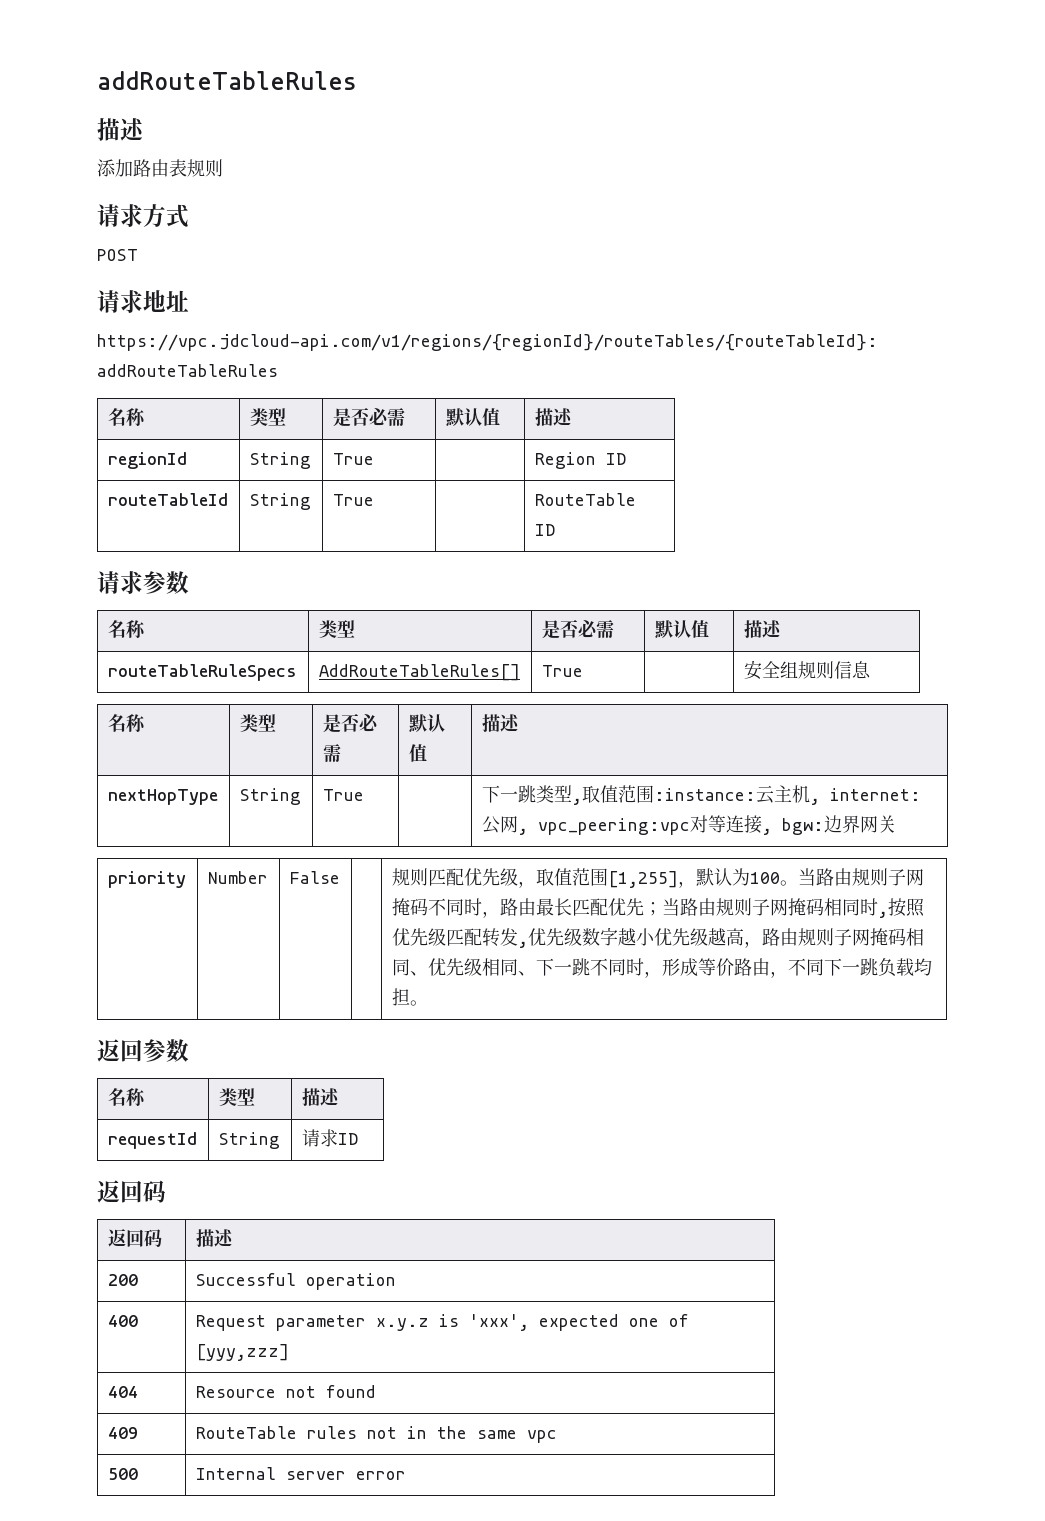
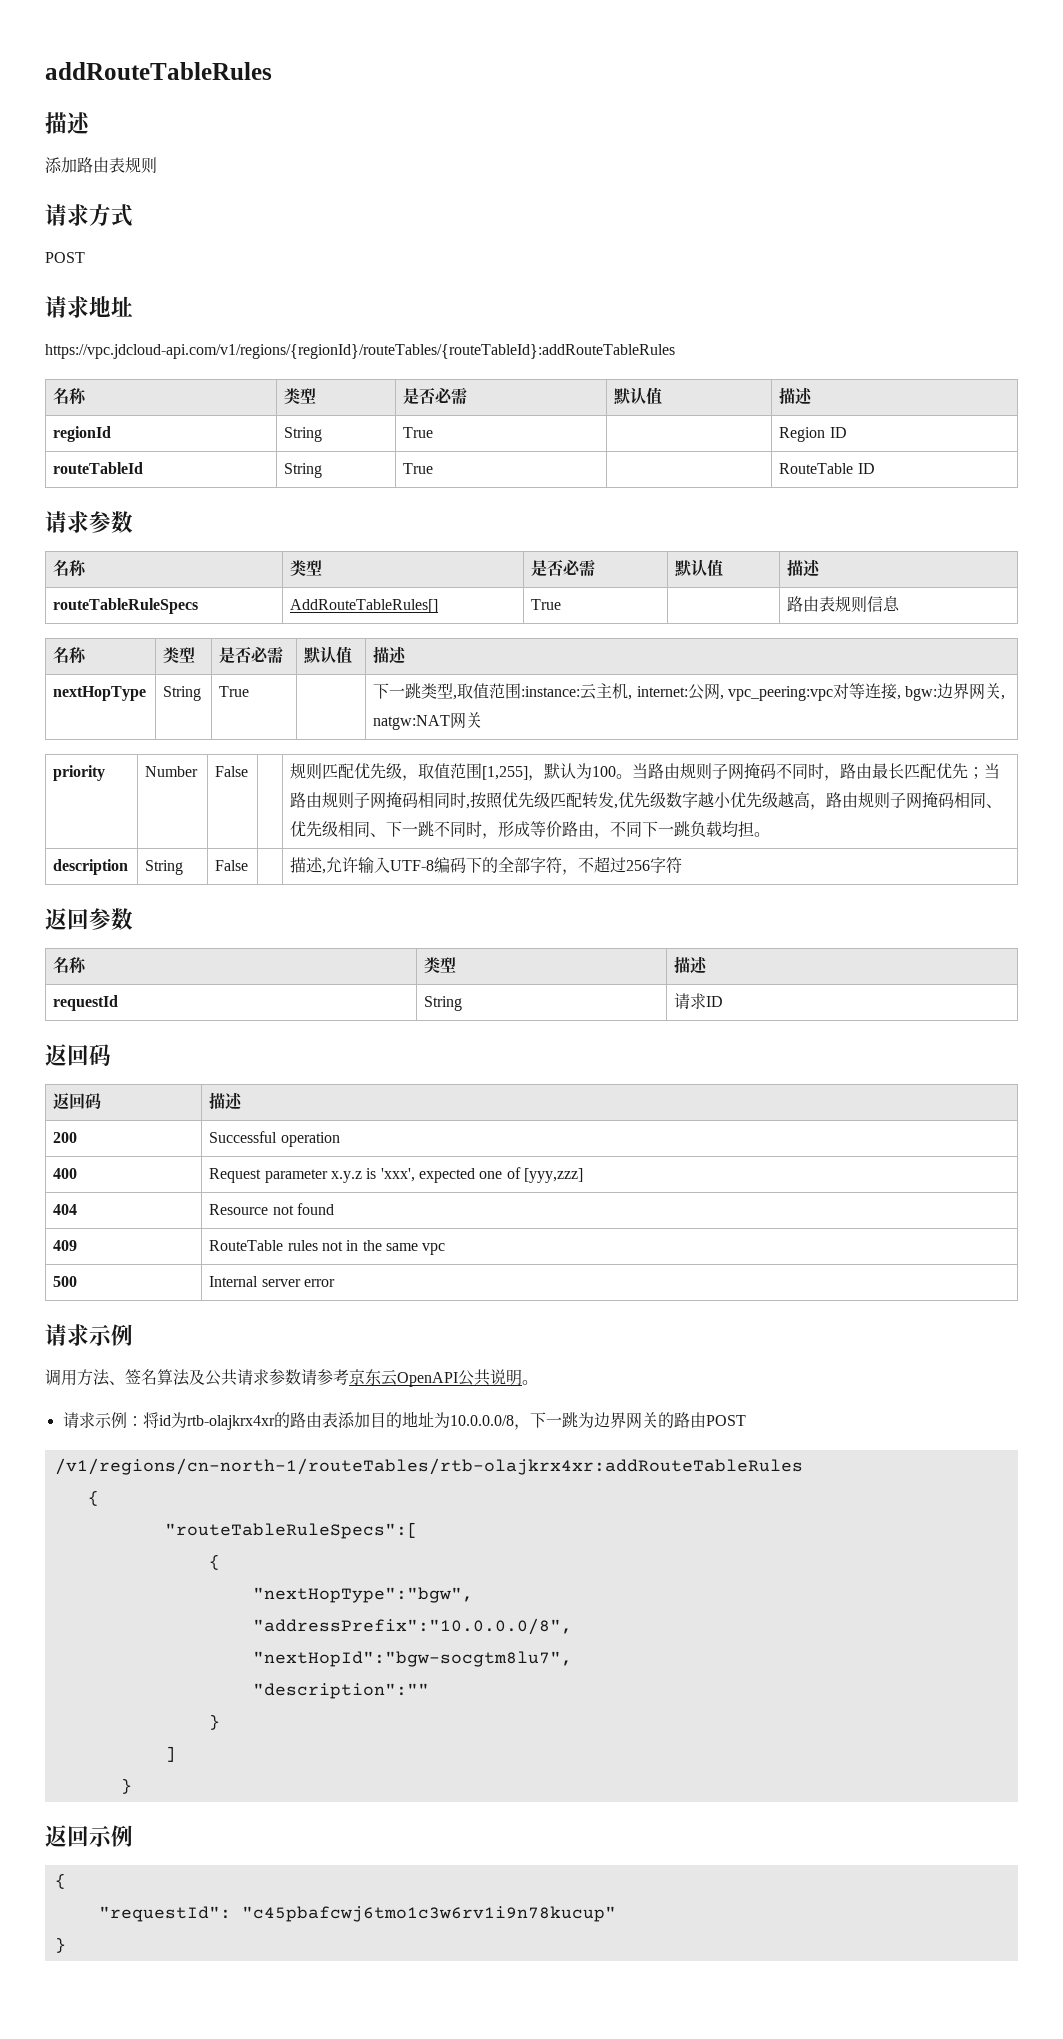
- routeTableRuleSpecs | AddRouteTableRules[] | True | | 安全组规则信息
+ routeTableRuleSpecs | AddRouteTableRules[] | True | | 路由表规则信息
- nextHopType | String | True | | 下一跳类型,取值范围:instance:云主机, internet:公网, vpc_peering:vpc对等连接, bgw:边界网关
+ nextHopType | String | True | | 下一跳类型,取值范围:instance:云主机, internet:公网, vpc_peering:vpc对等连接, bgw:边界网关, natgw:NAT网关
+ description | String | False | | 描述,允许输入UTF-8编码下的全部字符，不超过256字符
  500 | Internal server error
+ 请求示例
+ 调用方法、签名算法及公共请求参数请参考京东云OpenAPI公共说明。
+ 请求示例：将id为rtb-olajkrx4xr的路由表添加目的地址为10.0.0.0/8，下一跳为边界网关的路由POST
+ /v1/regions/cn-north-1/routeTables/rtb-olajkrx4xr:addRouteTableRules
+ {
+ "routeTableRuleSpecs":[
+ {
+ "nextHopType":"bgw",
+ "addressPrefix":"10.0.0.0/8",
+ "nextHopId":"bgw-socgtm8lu7",
+ "description":""
+ }
+ ]
+ }
+ 返回示例
+ {
+ "requestId": "c45pbafcwj6tmo1c3w6rv1i9n78kucup"
+ }

